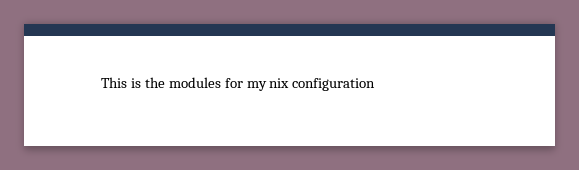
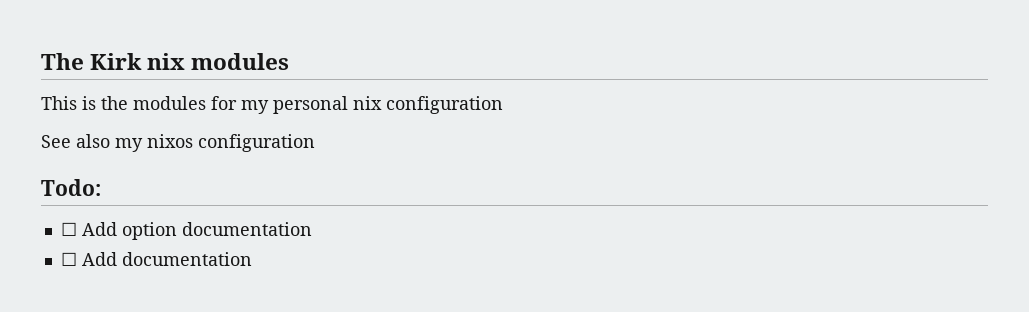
+ The Kirk nix modules
- This is the modules for my nix configuration
+ This is the modules for my personal nix configuration
+ See also my nixos configuration
+ Todo:
+ ☐ Add option documentation
+ ☐ Add documentation

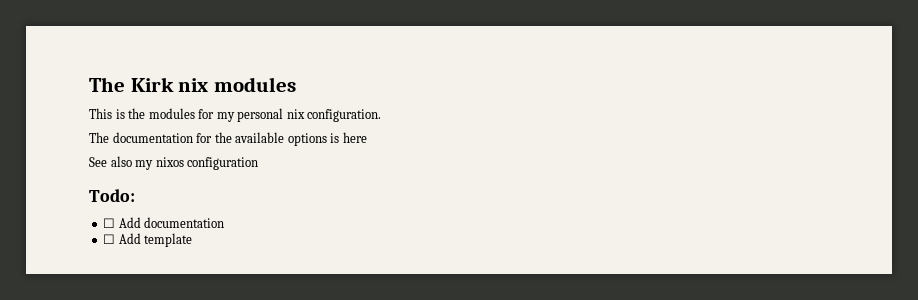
- This is the modules for my personal nix configuration
+ This is the modules for my personal nix configuration.
+ The documentation for the available options is here
- ☐ Add option documentation
+ ☐ Add documentation
- ☐ Add documentation
+ ☐ Add template

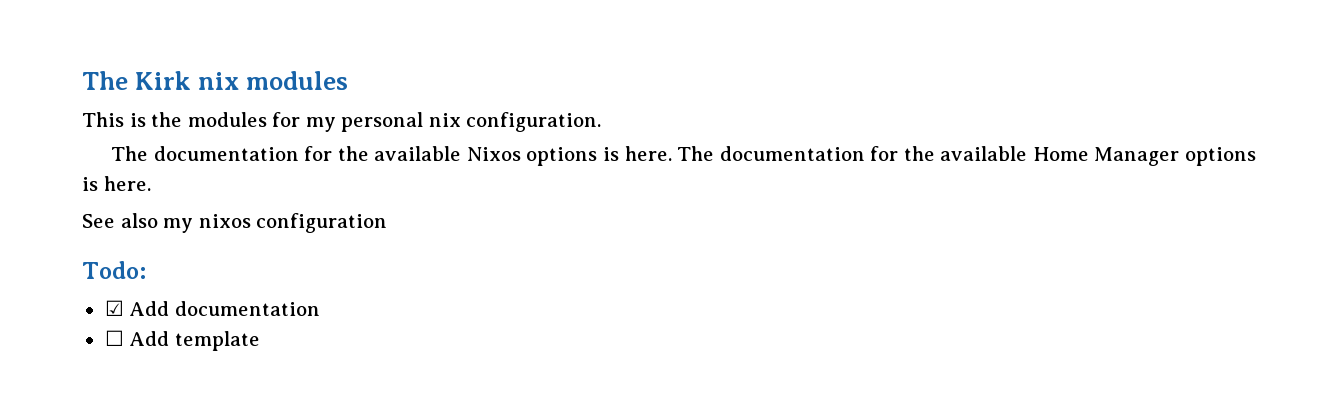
- The documentation for the available options is here
+ The documentation for the available Nixos options is here. The documentation for the available Home Manager options is here.
- ☐ Add documentation
+ ☑ Add documentation

